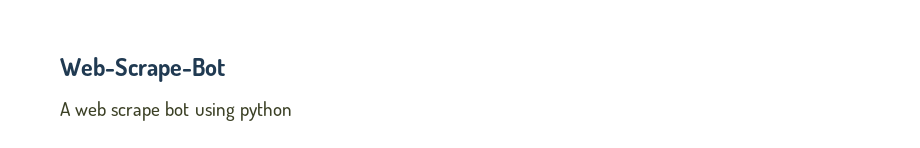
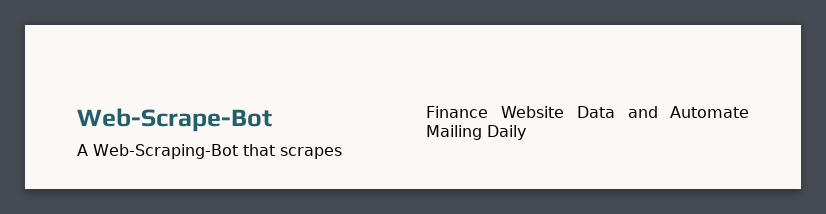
- A web scrape bot using python
+ A Web-Scraping-Bot that scrapes Finance Website Data and Automate Mailing Daily

